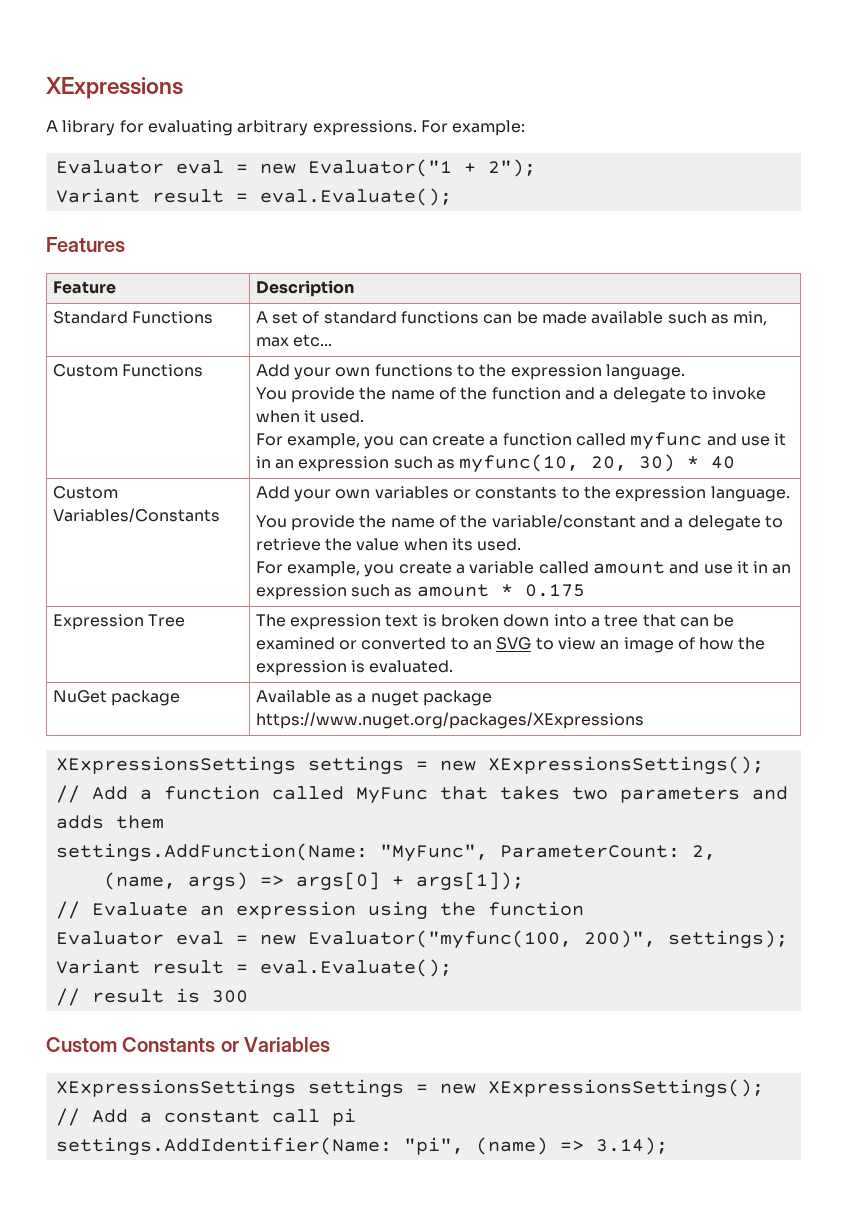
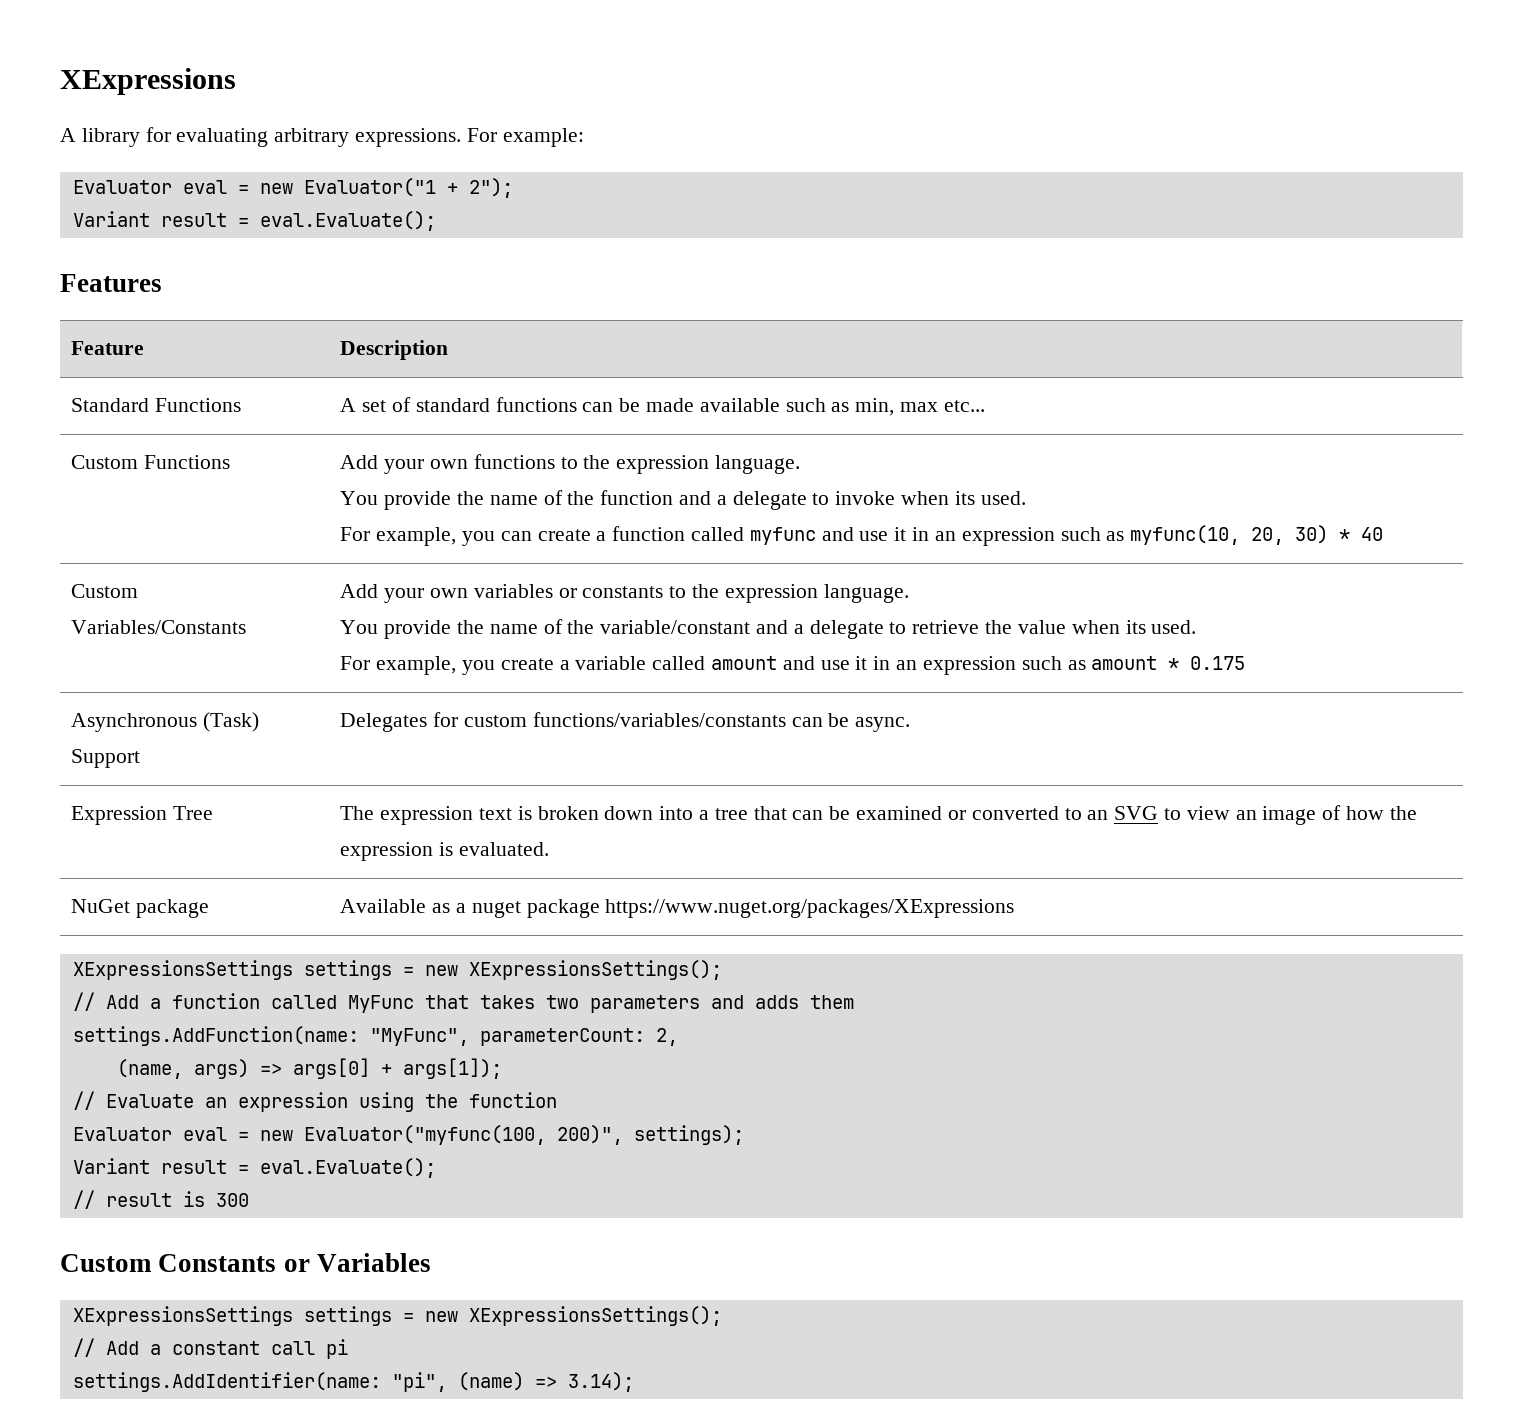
- You provide the name of the function and a delegate to invoke when it used.
+ You provide the name of the function and a delegate to invoke when its used.
+ Asynchronous (Task) Support | Delegates for custom functions/variables/constants can be async.
- settings.AddFunction(Name: "MyFunc", ParameterCount: 2,
+ settings.AddFunction(name: "MyFunc", parameterCount: 2,
- settings.AddIdentifier(Name: "pi", (name) => 3.14);
+ settings.AddIdentifier(name: "pi", (name) => 3.14);

